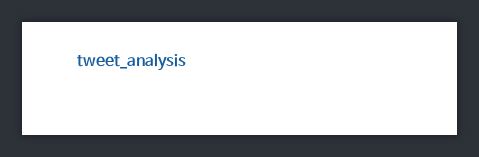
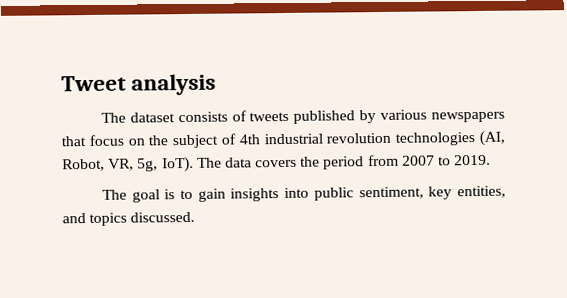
- tweet_analysis
+ Tweet analysis
+ The dataset consists of tweets published by various newspapers that focus on the subject of 4th industrial revolution technologies (AI, Robot, VR, 5g, IoT). The data covers the period from 2007 to 2019.
+ The goal is to gain insights into public sentiment, key entities, and topics discussed.

